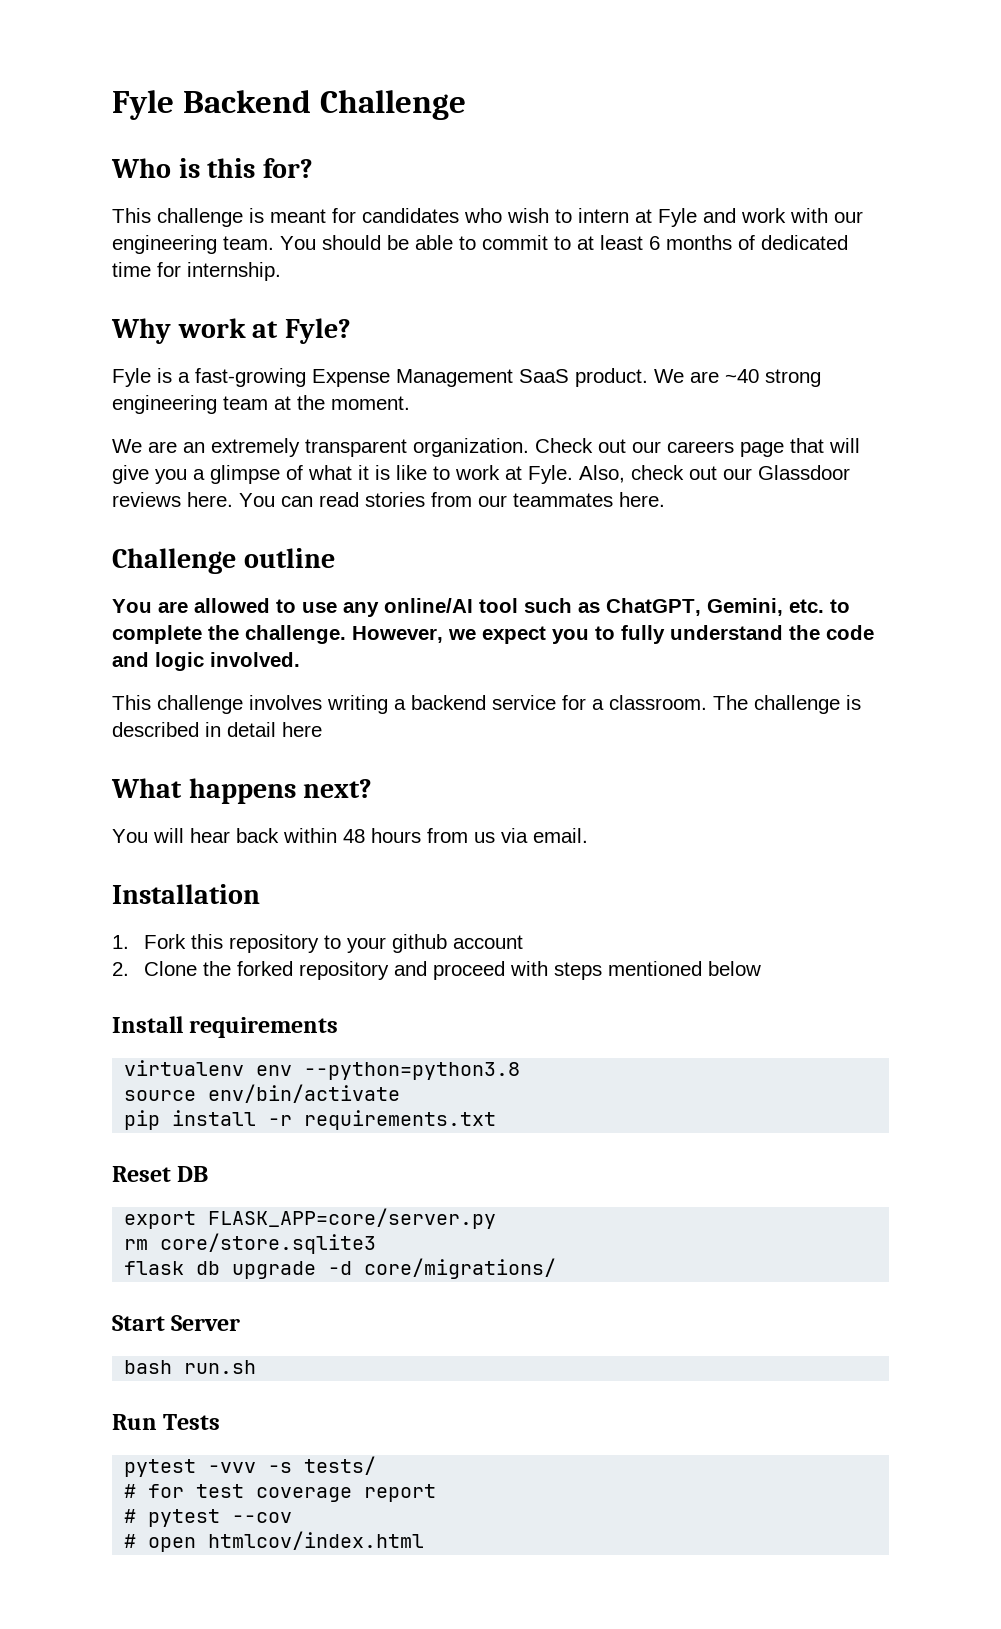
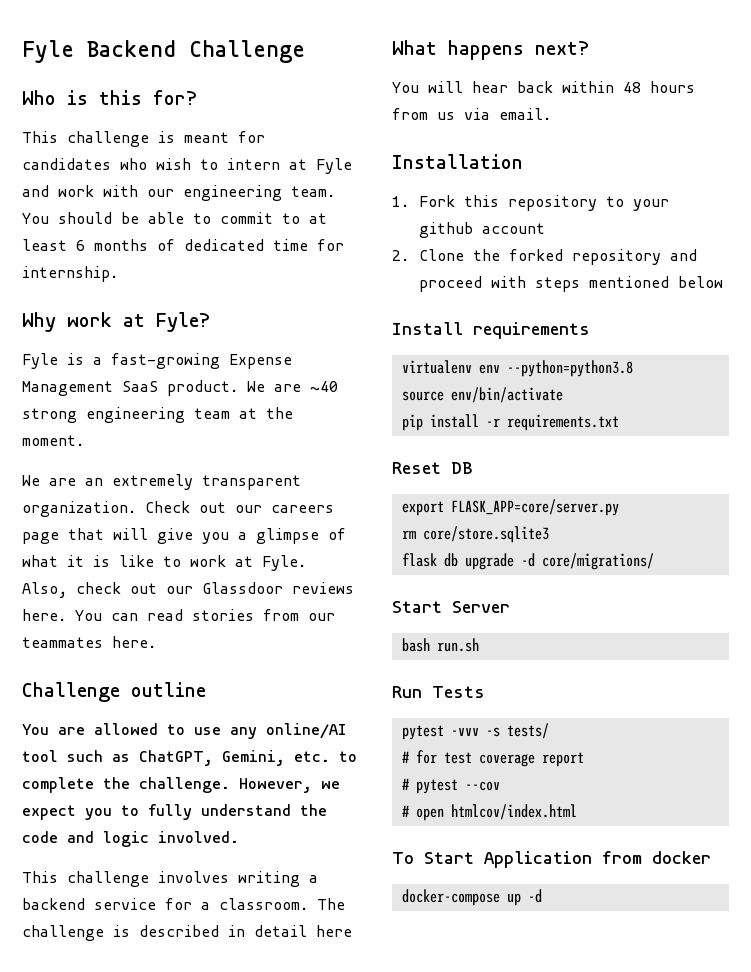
+ To Start Application from docker
+ docker-compose up -d

